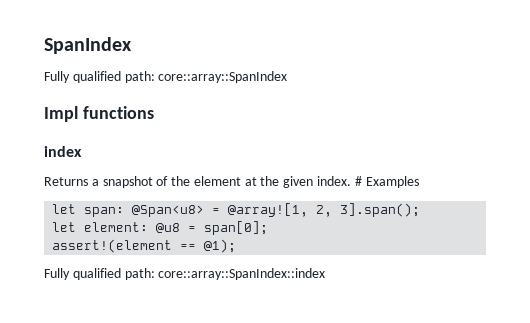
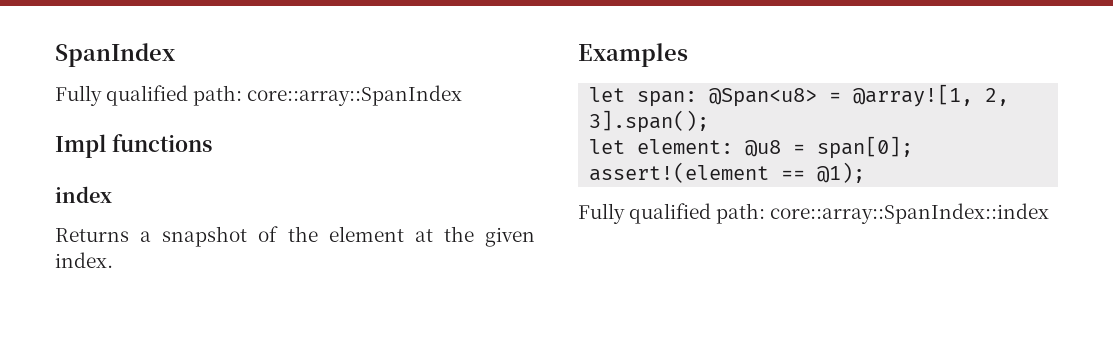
- Returns a snapshot of the element at the given index. # Examples
+ Returns a snapshot of the element at the given index.
+ Examples

